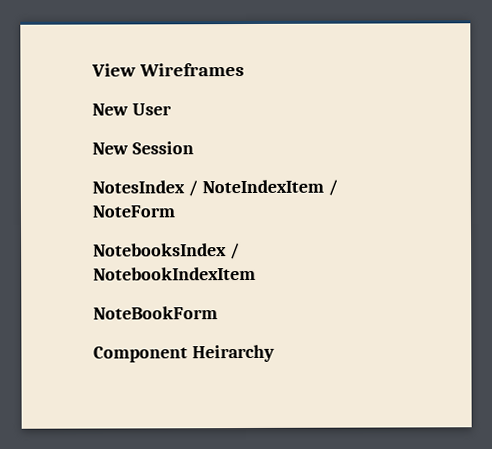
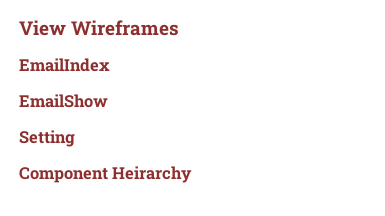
- New User
- New Session
- NotesIndex / NoteIndexItem / NoteForm
- NotebooksIndex / NotebookIndexItem
- NoteBookForm
+ EmailIndex
+ EmailShow
+ Setting

